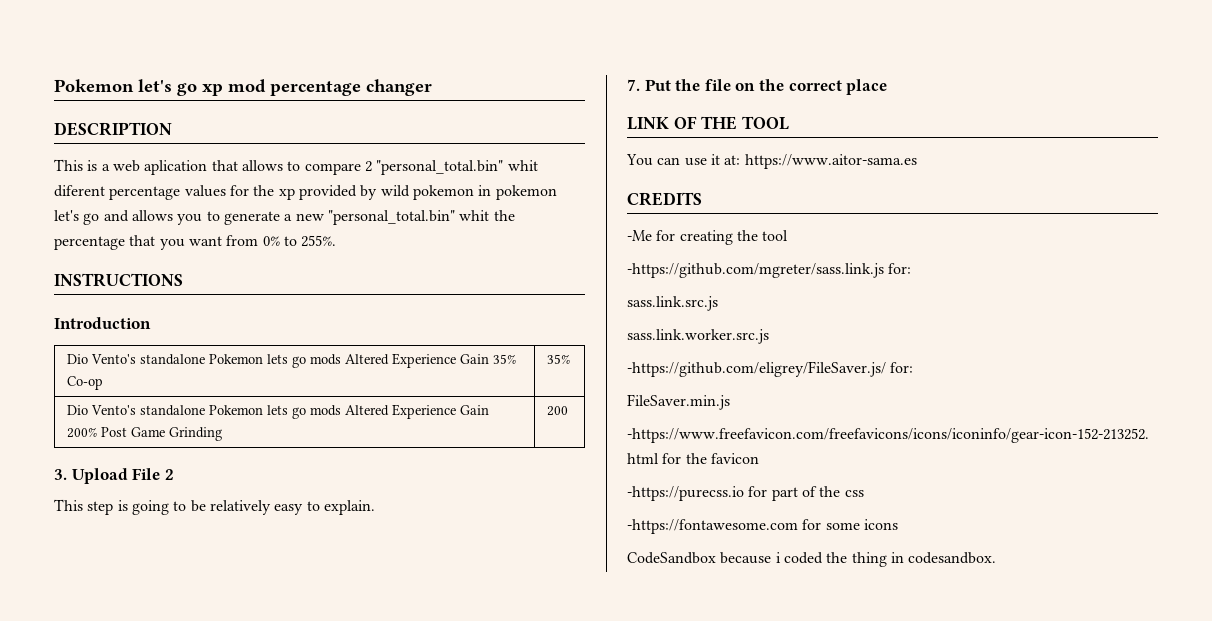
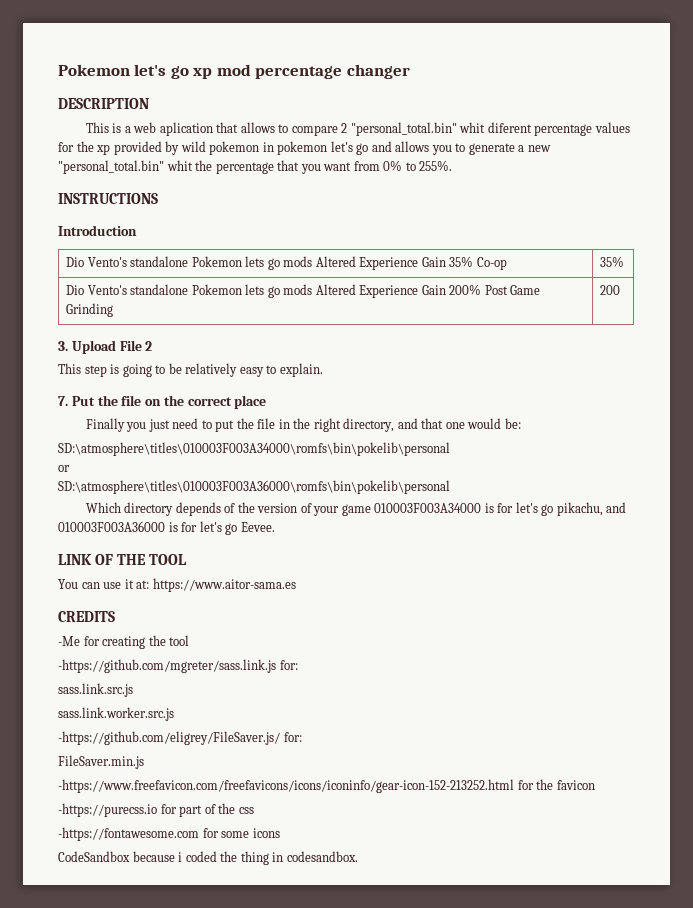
+ Finally you just need to put the file in the right directory, and that one would be:
+ SD:\atmosphere\titles\010003F003A34000\romfs\bin\pokelib\personal
+ or
+ SD:\atmosphere\titles\010003F003A36000\romfs\bin\pokelib\personal
+ Which directory depends of the version of your game 010003F003A34000 is for let's go pikachu, and 010003F003A36000 is for let's go Eevee.

